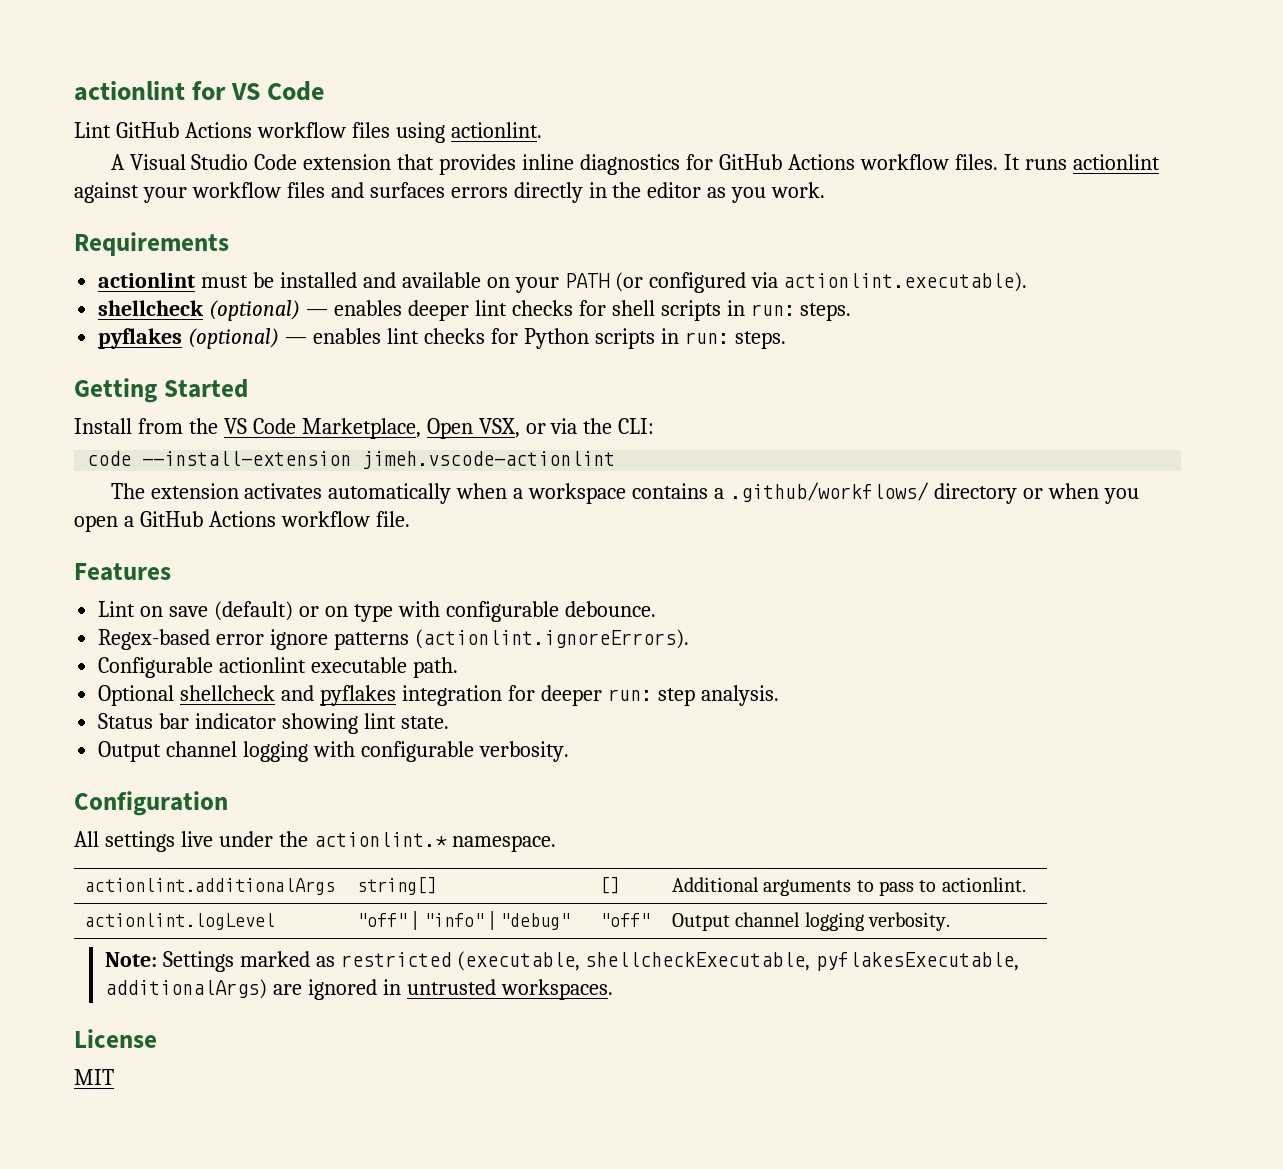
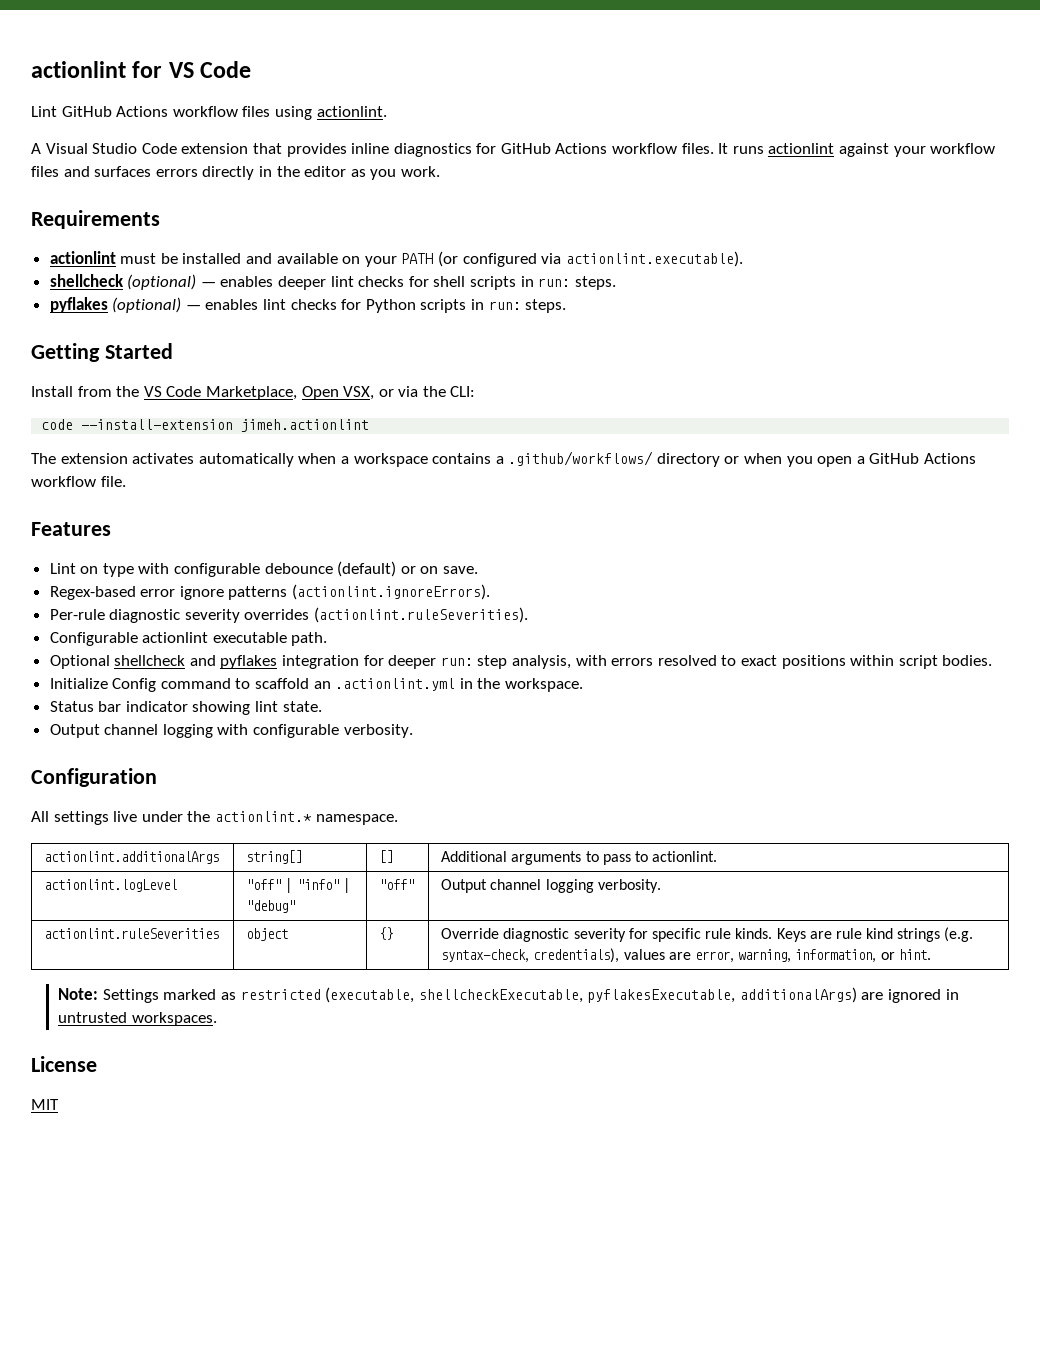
- code --install-extension jimeh.vscode-actionlint
+ code --install-extension jimeh.actionlint
- Lint on save (default) or on type with configurable debounce.
+ Lint on type with configurable debounce (default) or on save.
+ Per-rule diagnostic severity overrides (actionlint.ruleSeverities).
- Optional shellcheck and pyflakes integration for deeper run: step analysis.
+ Optional shellcheck and pyflakes integration for deeper run: step analysis, with errors resolved to exact positions within script bodies.
+ Initialize Config command to scaffold an .actionlint.yml in the workspace.
+ actionlint.ruleSeverities | object | {} | Override diagnostic severity for specific rule kinds. Keys are rule kind strings (e.g. syntax-check, credentials), values are error, warning, information, or hint.

